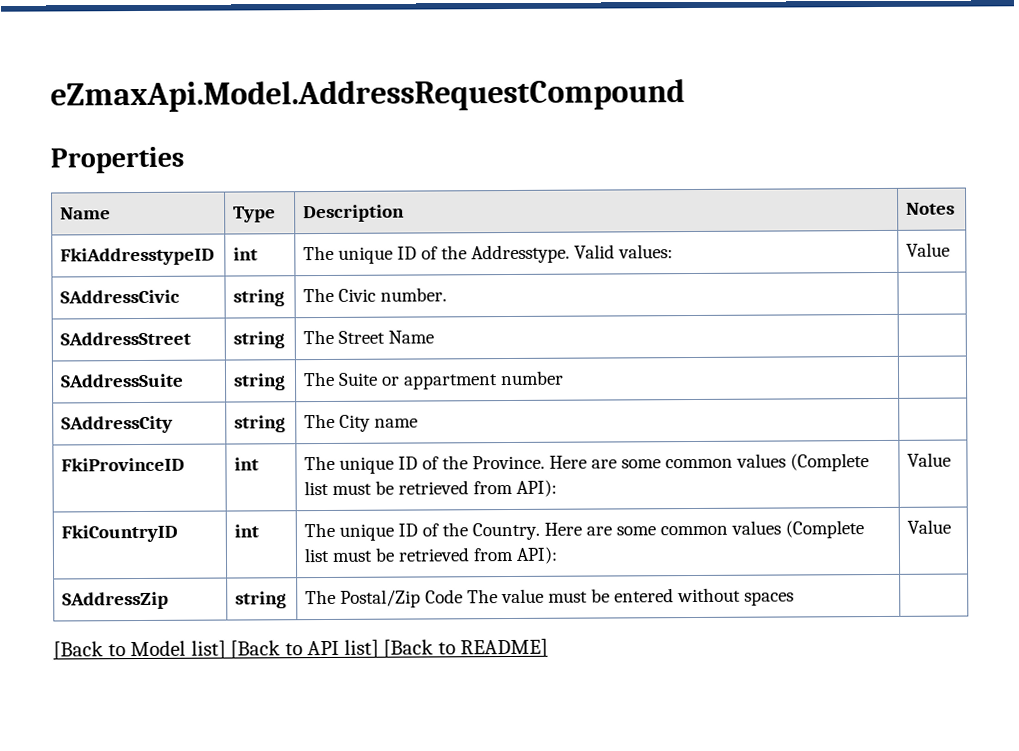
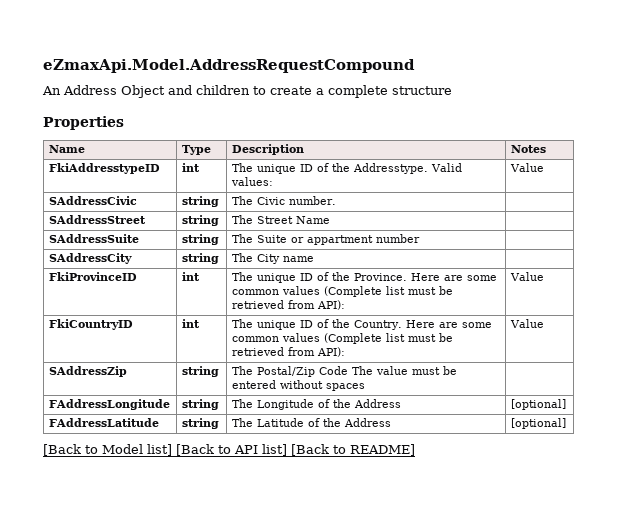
+ An Address Object and children to create a complete structure
+ FAddressLongitude | string | The Longitude of the Address | [optional]
+ FAddressLatitude | string | The Latitude of the Address | [optional]

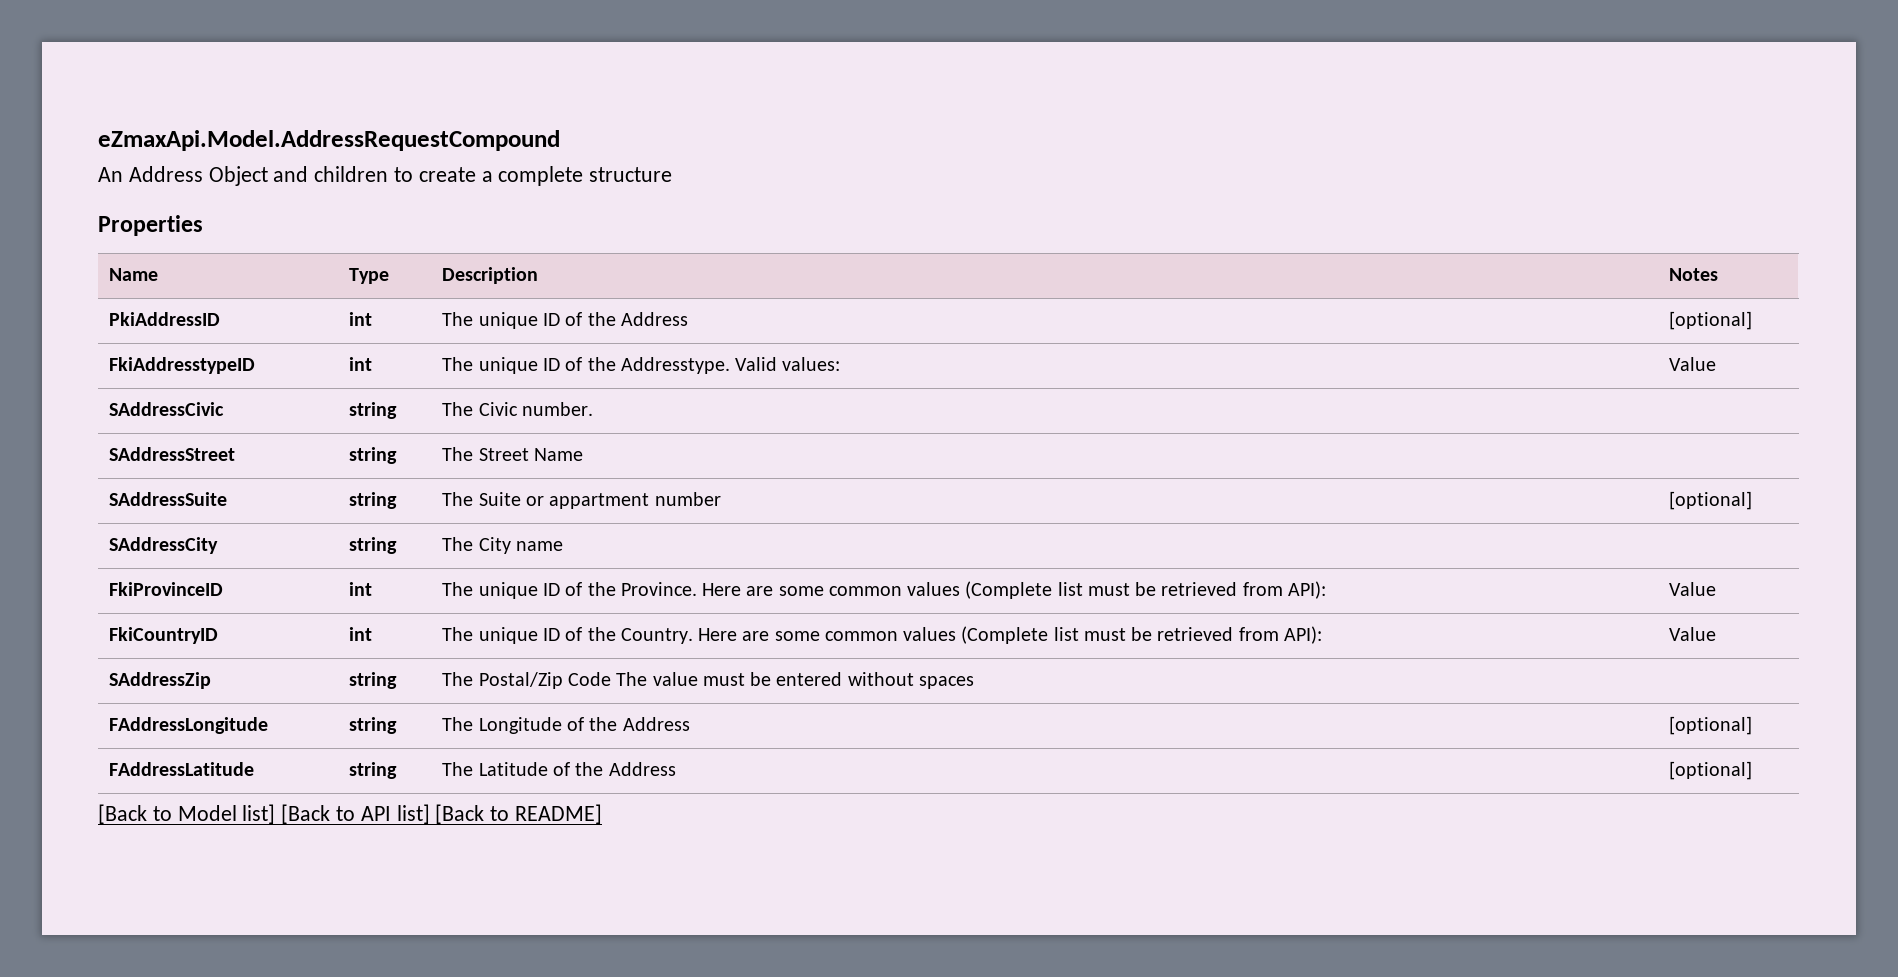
+ PkiAddressID | int | The unique ID of the Address | [optional]
- SAddressSuite | string | The Suite or appartment number |
+ SAddressSuite | string | The Suite or appartment number | [optional]

